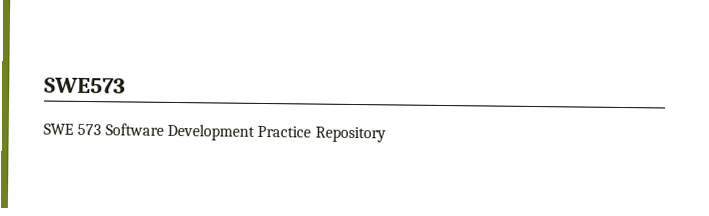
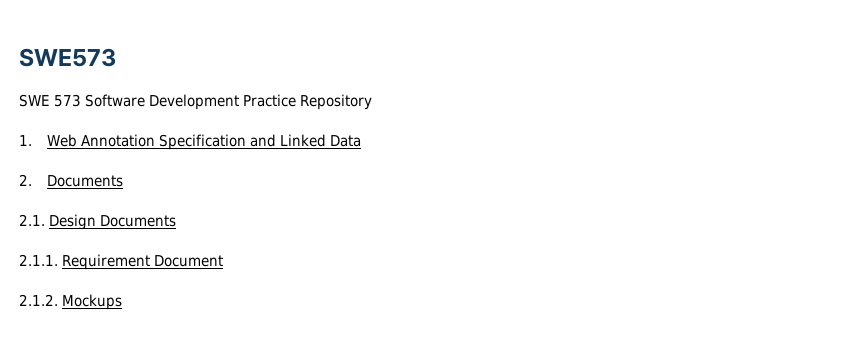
+ 1. Web Annotation Specification and Linked Data
+ 2. Documents
+ 2.1. Design Documents
+ 2.1.1. Requirement Document
+ 2.1.2. Mockups

